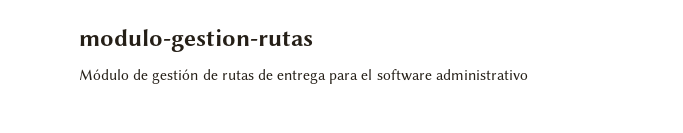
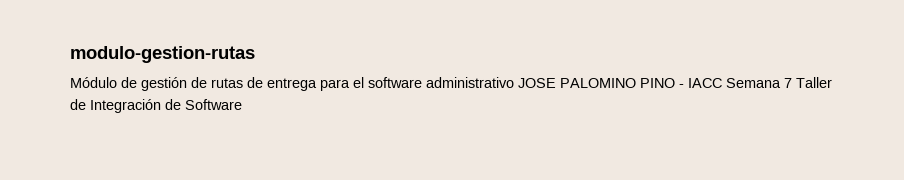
- Módulo de gestión de rutas de entrega para el software administrativo
+ Módulo de gestión de rutas de entrega para el software administrativo JOSE PALOMINO PINO - IACC Semana 7 Taller de Integración de Software

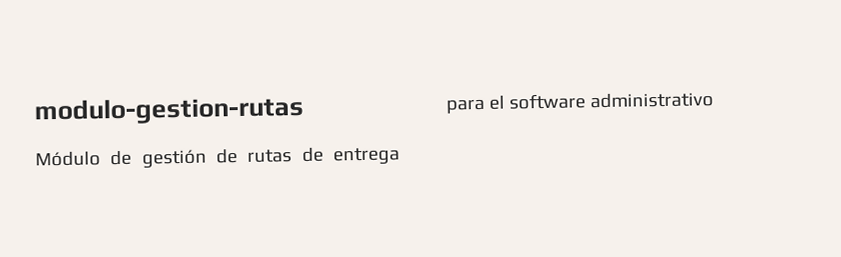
- Módulo de gestión de rutas de entrega para el software administrativo JOSE PALOMINO PINO - IACC Semana 7 Taller de Integración de Software
+ Módulo de gestión de rutas de entrega para el software administrativo

